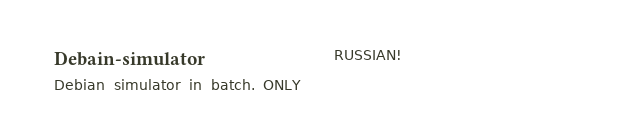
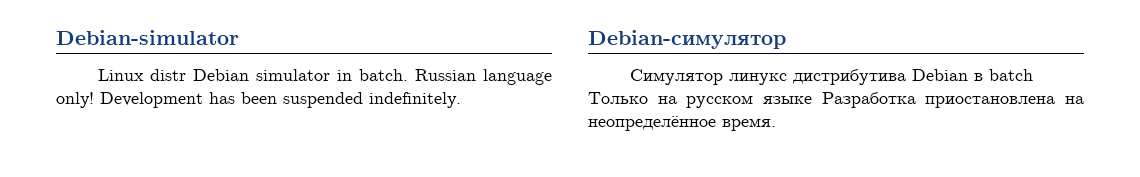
- Debain-simulator
- Debian simulator in batch.
+ Debian-simulator
+ Linux distr Debian simulator in batch.
- ONLY RUSSIAN!
+ Russian language only! Development has been suspended indefinitely.
+ Debian-симулятор
+ Симулятор линукс дистрибутива Debian в batch Только на русском языке Разработка приостановлена на неопределённое время.

